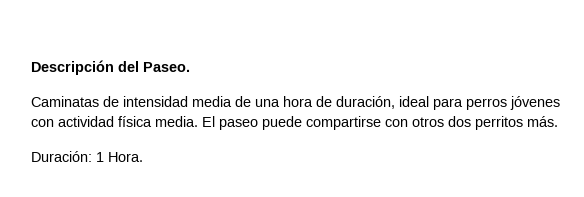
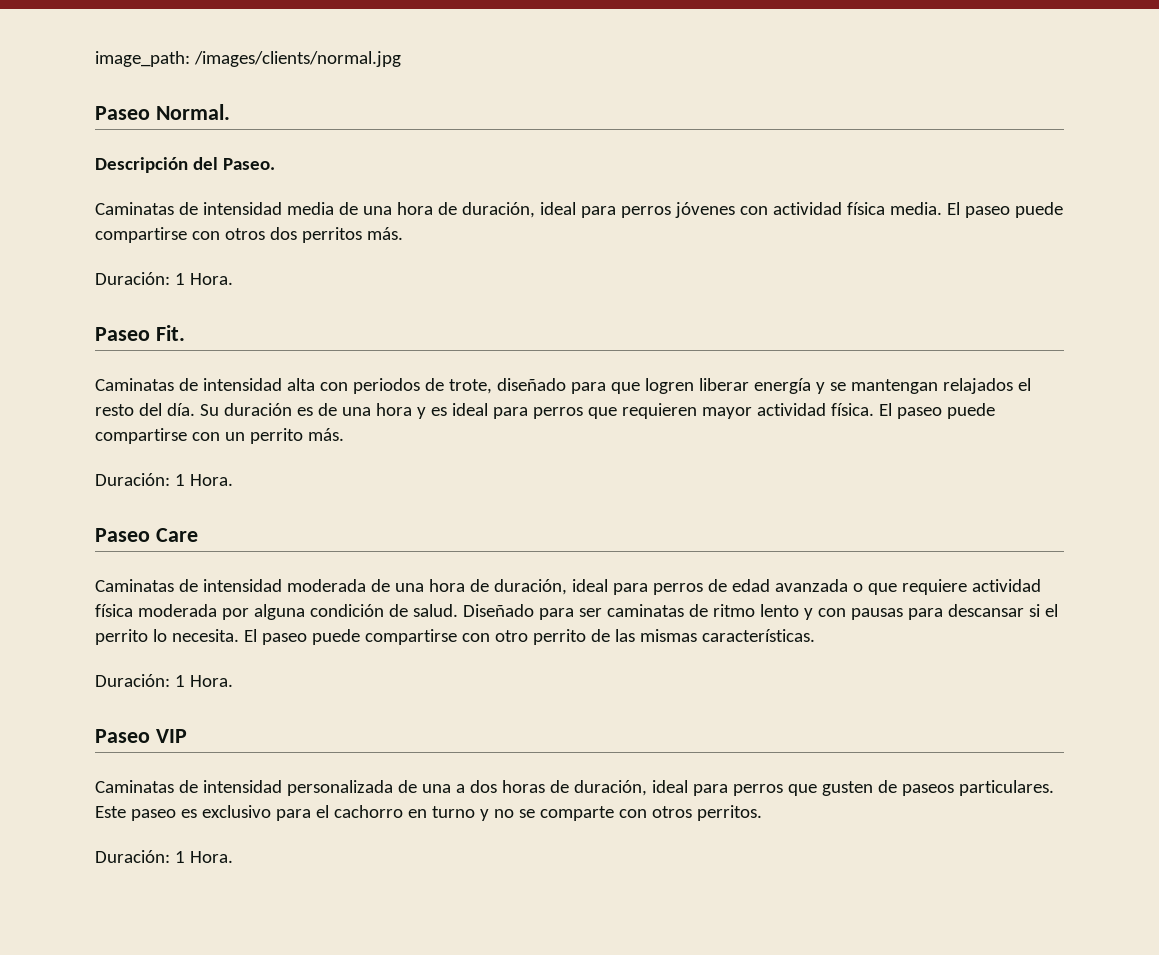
+ image_path: /images/clients/normal.jpg
+ Paseo Normal.
+ Paseo Fit.
+ Caminatas de intensidad alta con periodos de trote, diseñado para que logren liberar energía y se mantengan relajados el resto del día. Su duración es de una hora y es ideal para perros que requieren mayor actividad física. El paseo puede compartirse con un perrito más.
+ Duración: 1 Hora.
+ Paseo Care
+ Caminatas de intensidad moderada de una hora de duración, ideal para perros de edad avanzada o que requiere actividad física moderada por alguna condición de salud. Diseñado para ser caminatas de ritmo lento y con pausas para descansar si el perrito lo necesita. El paseo puede compartirse con otro perrito de las mismas características.
+ Duración: 1 Hora.
+ Paseo VIP
+ Caminatas de intensidad personalizada de una a dos horas de duración, ideal para perros que gusten de paseos particulares. Este paseo es exclusivo para el cachorro en turno y no se comparte con otros perritos.
+ Duración: 1 Hora.

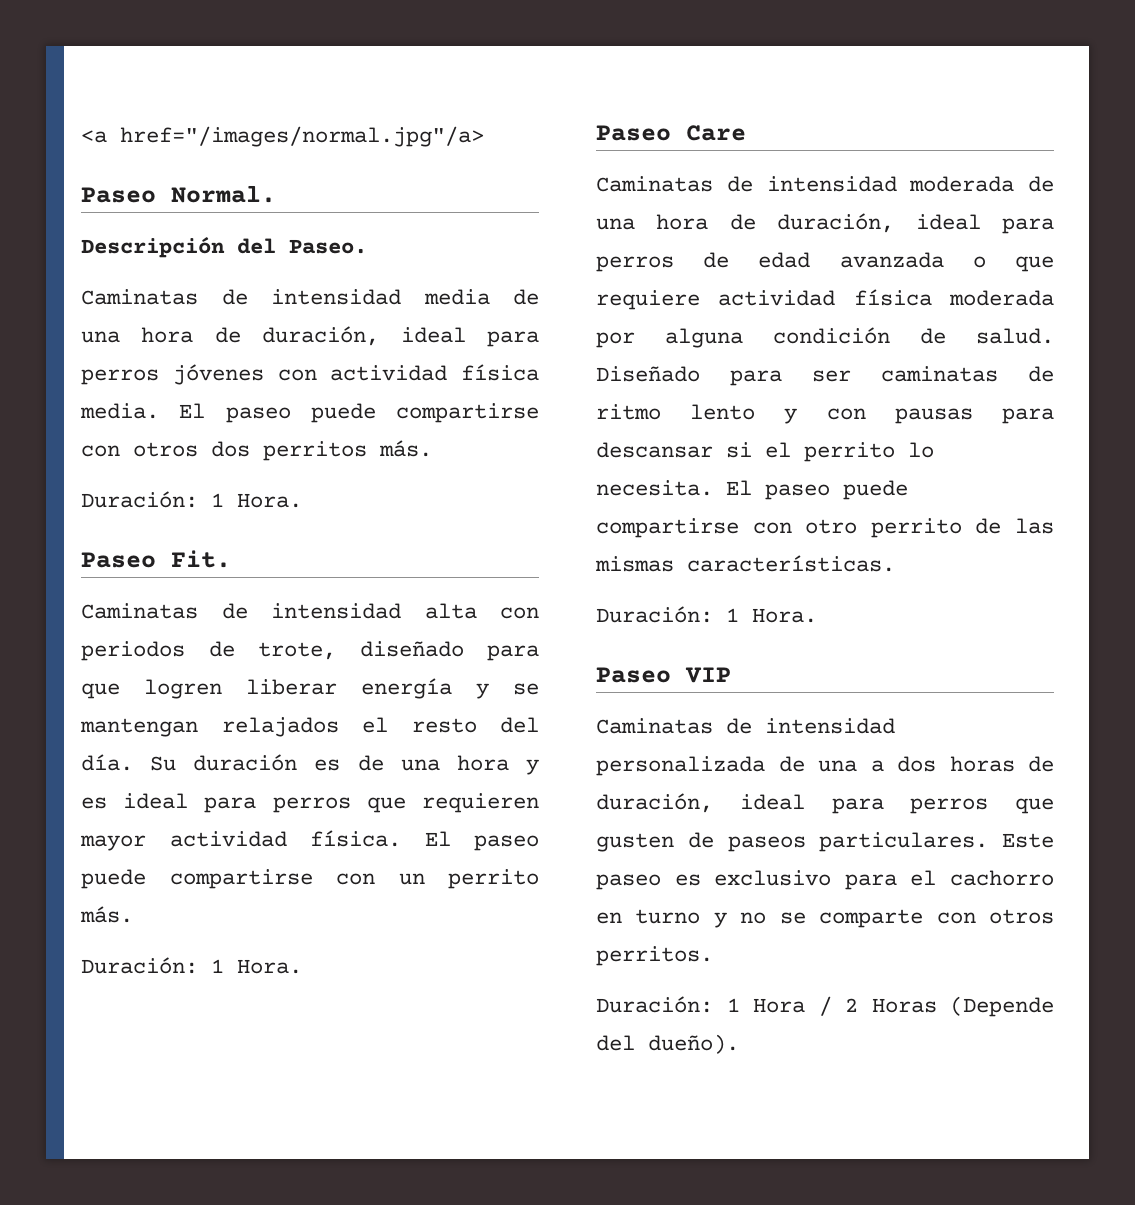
- image_path: /images/clients/normal.jpg
+ <a href="/images/normal.jpg"/a>
  Este paseo es exclusivo para el cachorro en turno y no se comparte con otros perritos.
- Duración: 1 Hora.
+ Duración: 1 Hora / 2 Horas (Depende del dueño).

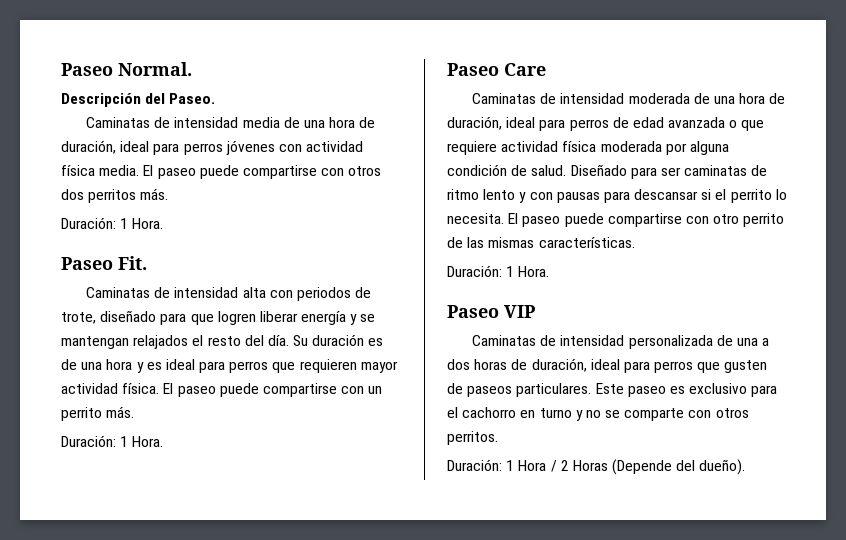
- <a href="/images/normal.jpg"/a>

